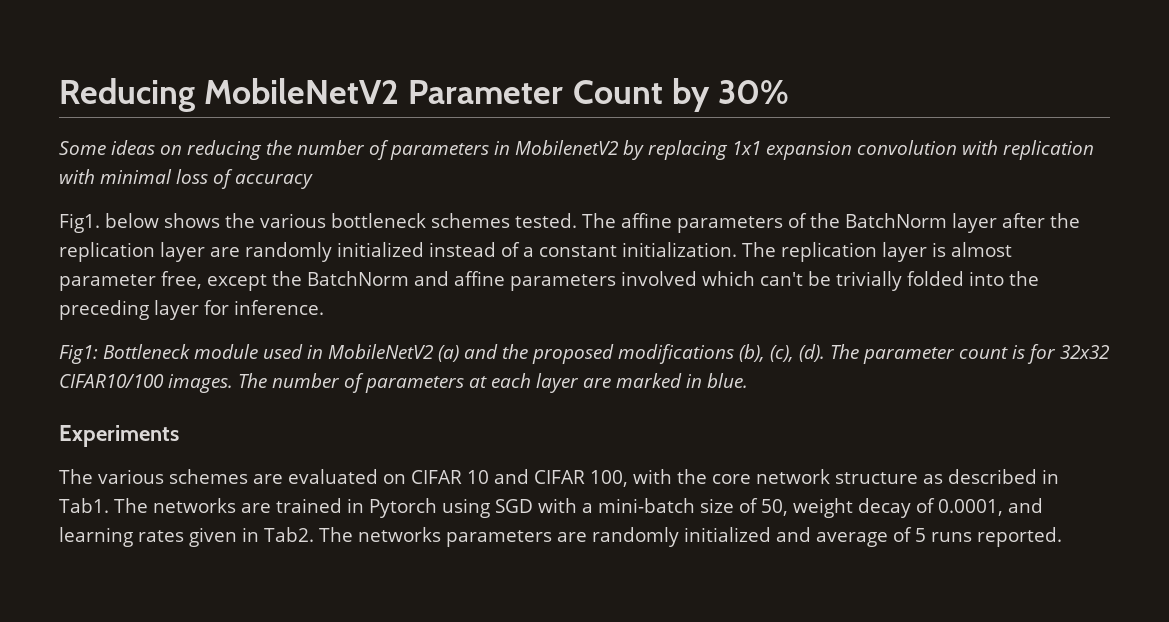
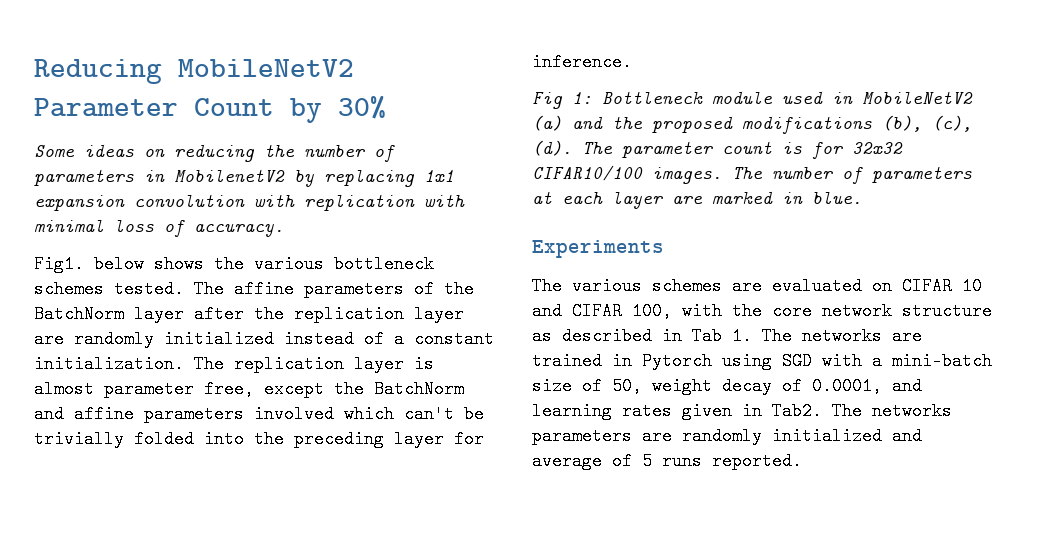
- Some ideas on reducing the number of parameters in MobilenetV2 by replacing 1x1 expansion convolution with replication with minimal loss of accuracy
+ Some ideas on reducing the number of parameters in MobilenetV2 by replacing 1x1 expansion convolution with replication with minimal loss of accuracy.
- Fig1: Bottleneck module used in MobileNetV2 (a) and the proposed modifications (b), (c), (d).
+ Fig 1: Bottleneck module used in MobileNetV2 (a) and the proposed modifications (b), (c), (d).
- The various schemes are evaluated on CIFAR 10 and CIFAR 100, with the core network structure as described in Tab1. The networks are trained in Pytorch using SGD with a mini-batch size of 50, weight decay of 0.0001, and learning rates given in Tab2.
+ The various schemes are evaluated on CIFAR 10 and CIFAR 100, with the core network structure as described in Tab 1. The networks are trained in Pytorch using SGD with a mini-batch size of 50, weight decay of 0.0001, and learning rates given in Tab2.

